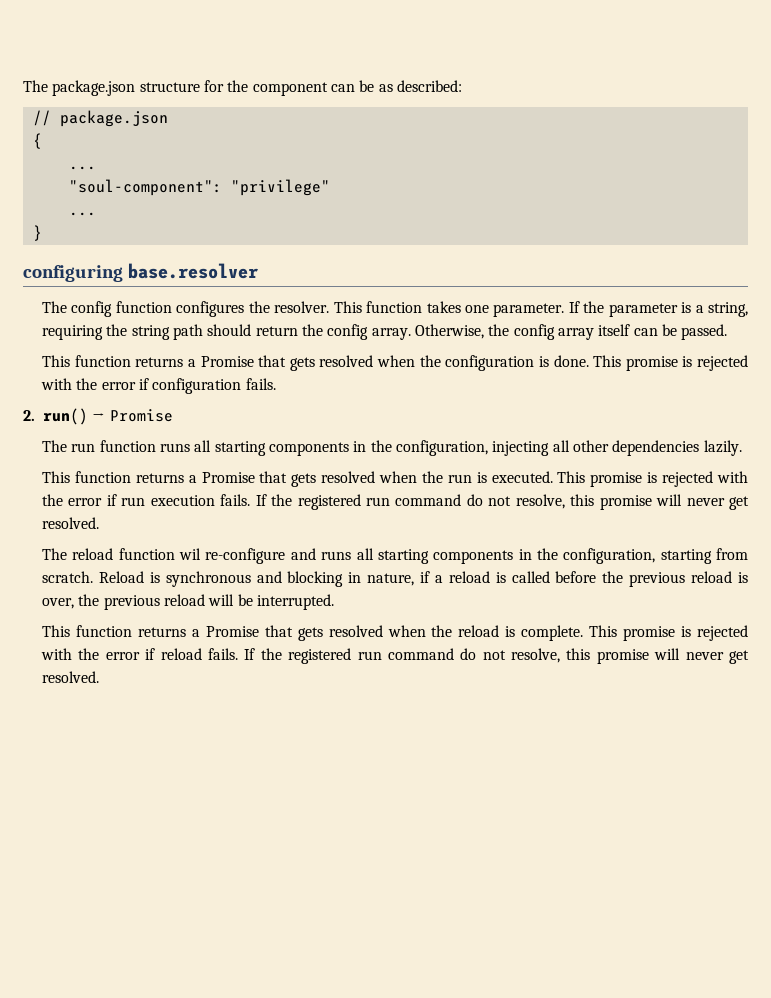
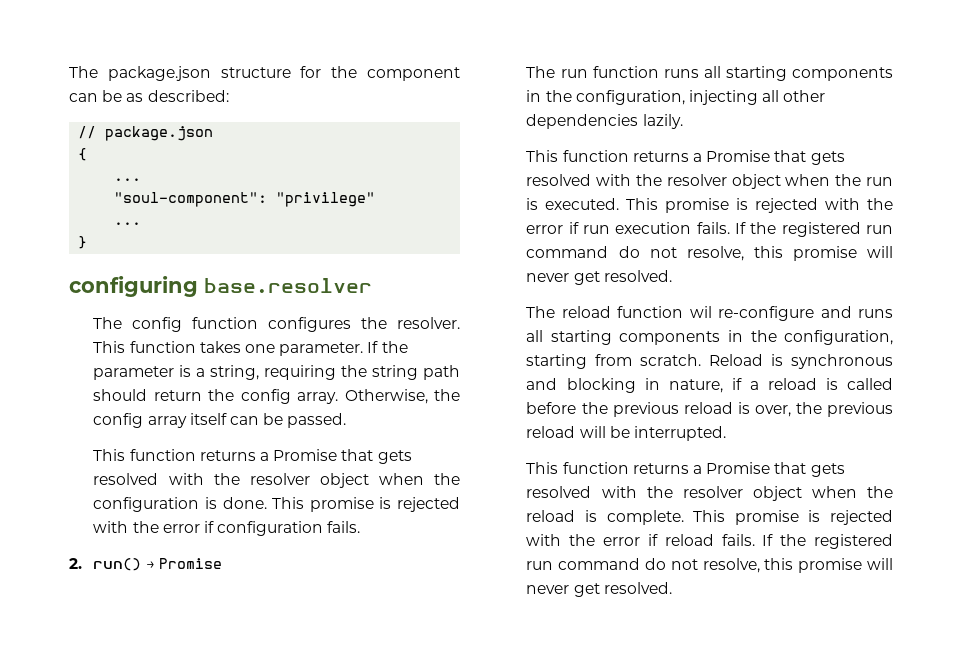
- This function returns a Promise that gets resolved when the configuration is done.
+ This function returns a Promise that gets resolved with the resolver object when the configuration is done.
- This function returns a Promise that gets resolved when the run is executed.
+ This function returns a Promise that gets resolved with the resolver object when the run is executed.
- This function returns a Promise that gets resolved when the reload is complete.
+ This function returns a Promise that gets resolved with the resolver object when the reload is complete.

